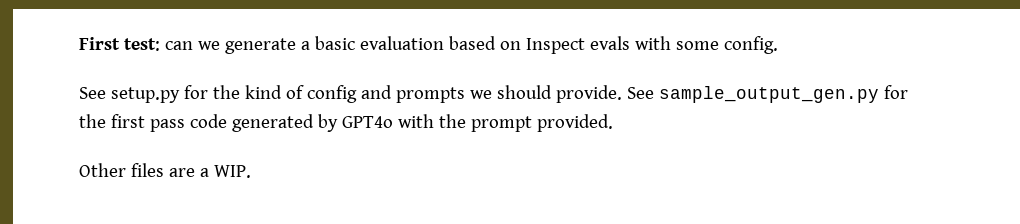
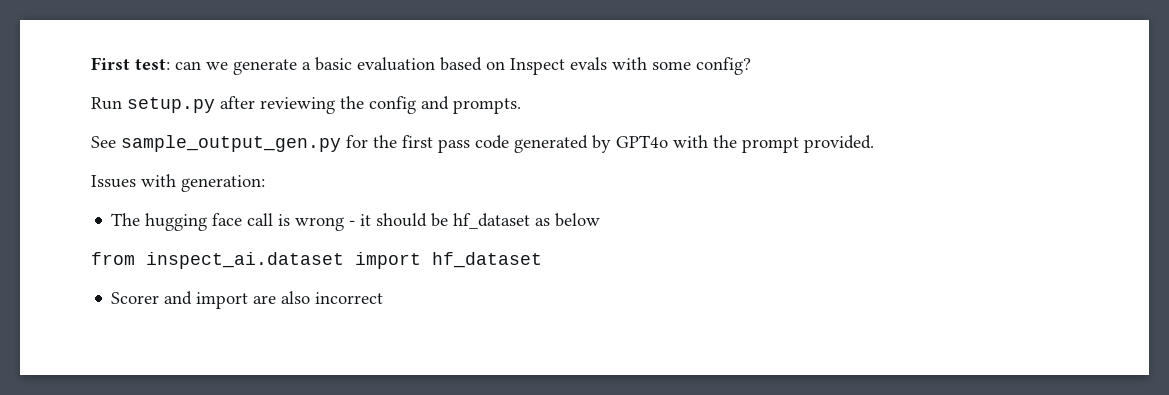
- First test: can we generate a basic evaluation based on Inspect evals with some config.
- See setup.py for the kind of config and prompts we should provide. See sample_output_gen.py for the first pass code generated by GPT4o with the prompt provided.
+ First test: can we generate a basic evaluation based on Inspect evals with some config?
+ Run setup.py after reviewing the config and prompts.
+ See sample_output_gen.py for the first pass code generated by GPT4o with the prompt provided.
- Other files are a WIP.
+ Issues with generation:
+ The hugging face call is wrong - it should be hf_dataset as below
+ from inspect_ai.dataset import hf_dataset
+ Scorer and import are also incorrect

